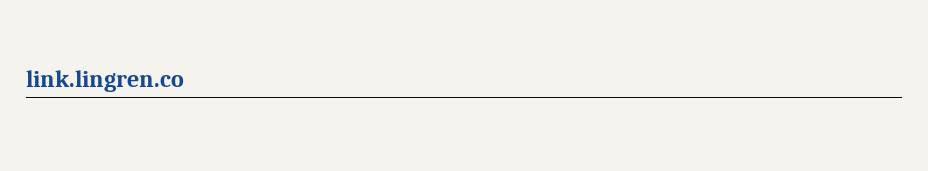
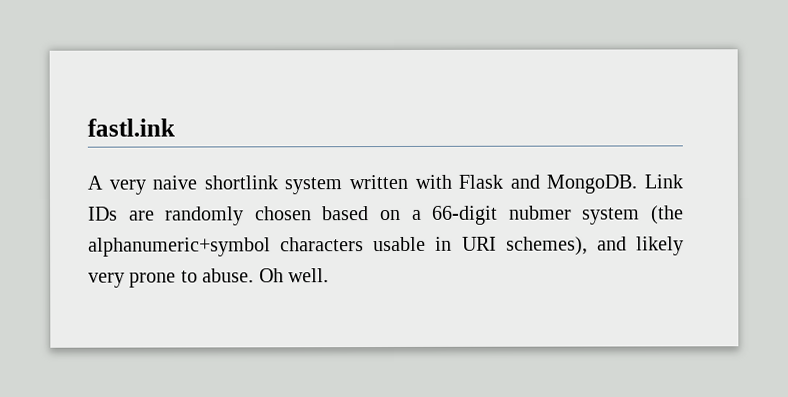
- link.lingren.co
+ fastl.ink
+ A very naive shortlink system written with Flask and MongoDB. Link IDs are randomly chosen based on a 66-digit nubmer system (the alphanumeric+symbol characters usable in URI schemes), and likely very prone to abuse. Oh well.

